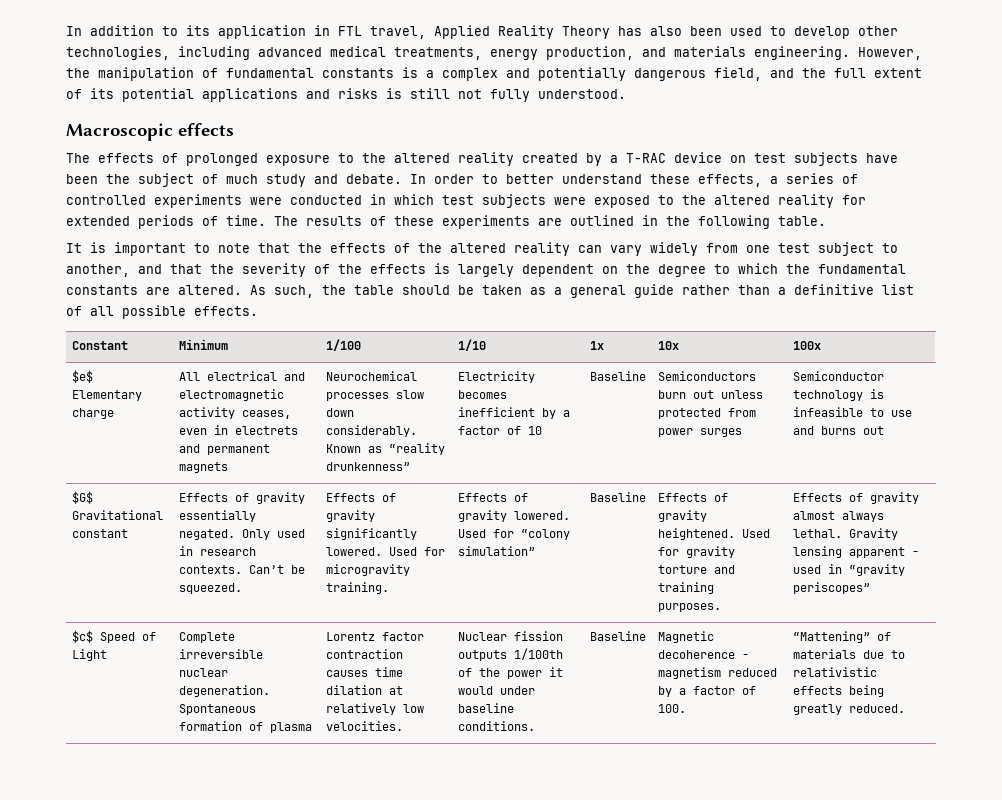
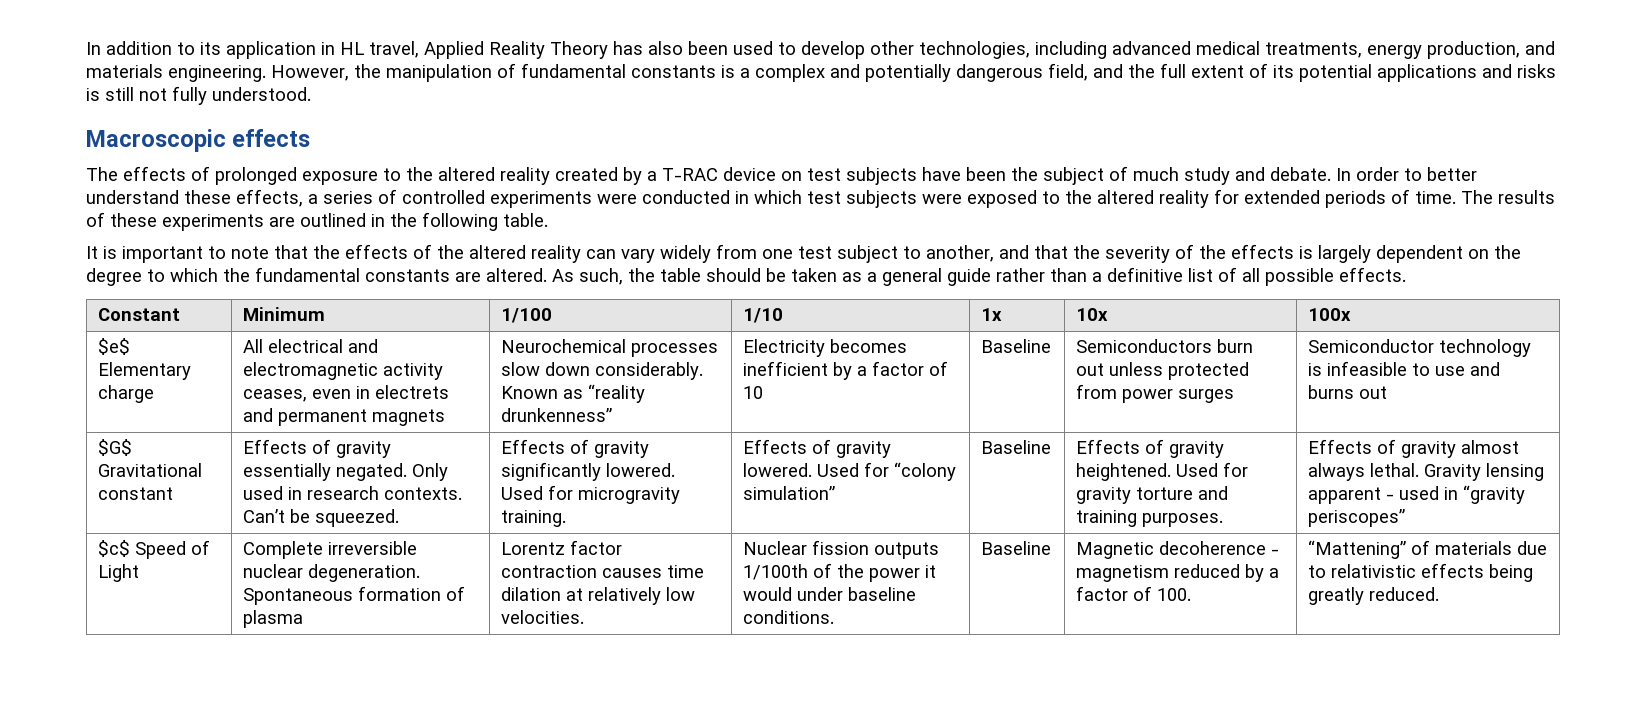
- In addition to its application in FTL travel, Applied Reality Theory has also been used to develop other technologies, including advanced medical treatments, energy production, and materials engineering.
+ In addition to its application in HL travel, Applied Reality Theory has also been used to develop other technologies, including advanced medical treatments, energy production, and materials engineering.

